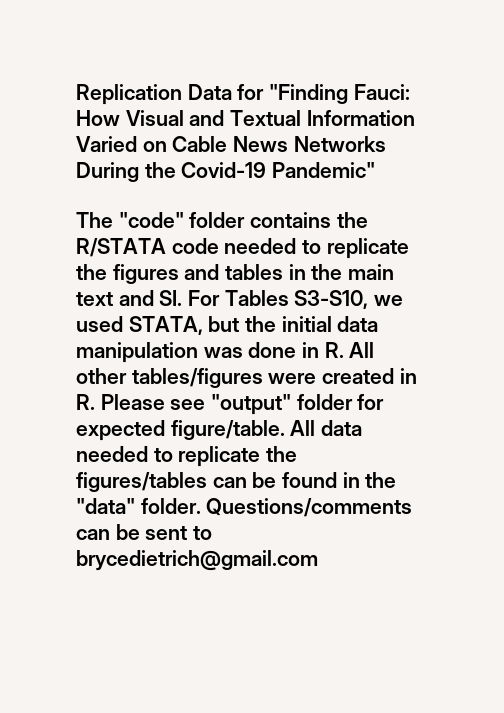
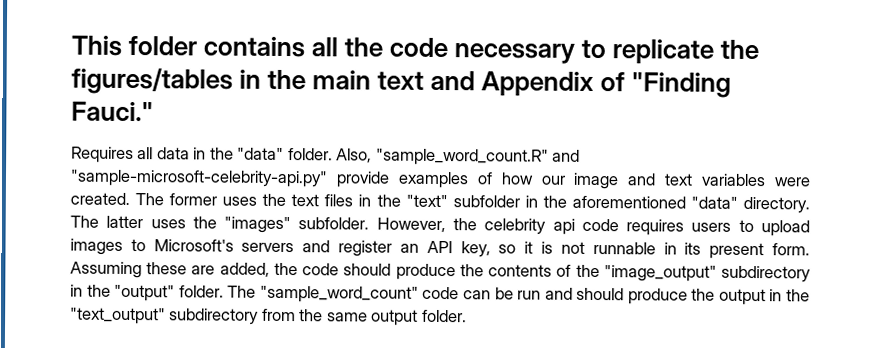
- Replication Data for "Finding Fauci: How Visual and Textual Information Varied on Cable News Networks During the Covid-19 Pandemic"
- The "code" folder contains the R/STATA code needed to replicate the figures and tables in the main text and SI. For Tables S3-S10, we used STATA, but the initial data manipulation was done in R. All other tables/figures were created in R. Please see "output" folder for expected figure/table. All data needed to replicate the figures/tables can be found in the "data" folder. Questions/comments can be sent to brycedietrich@gmail.com
+ This folder contains all the code necessary to replicate the figures/tables in the main text and Appendix of "Finding Fauci."
+ Requires all data in the "data" folder. Also, "sample_word_count.R" and "sample-microsoft-celebrity-api.py" provide examples of how our image and text variables were created. The former uses the text files in the "text" subfolder in the aforementioned "data" directory. The latter uses the "images" subfolder. However, the celebrity api code requires users to upload images to Microsoft's servers and register an API key, so it is not runnable in its present form. Assuming these are added, the code should produce the contents of the "image_output" subdirectory in the "output" folder. The "sample_word_count" code can be run and should produce the output in the "text_output" subdirectory from the same output folder.

